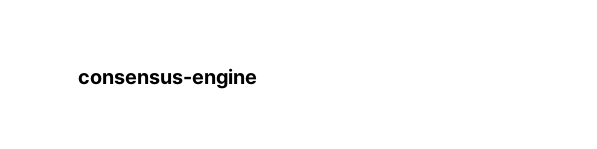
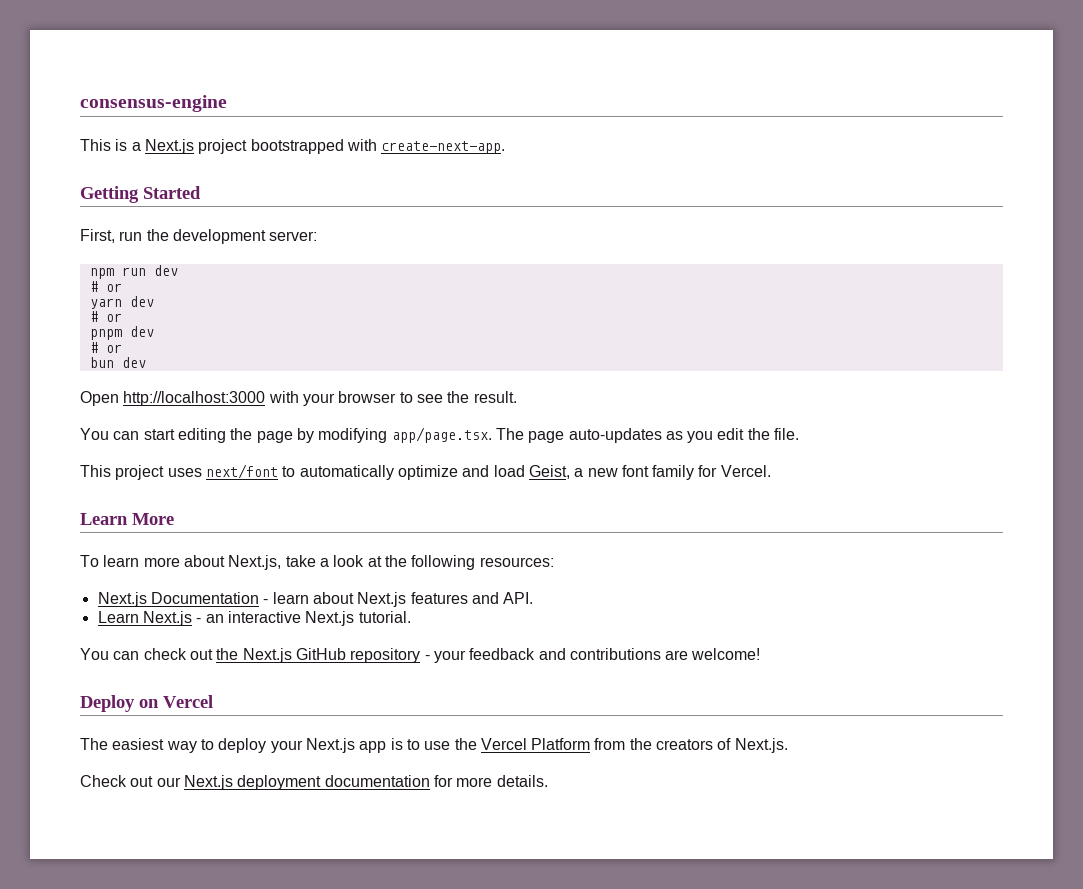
+ This is a Next.js project bootstrapped with create-next-app.
+ Getting Started
+ First, run the development server:
+ npm run dev
+ # or
+ yarn dev
+ # or
+ pnpm dev
+ # or
+ bun dev
+ Open http://localhost:3000 with your browser to see the result.
+ You can start editing the page by modifying app/page.tsx. The page auto-updates as you edit the file.
+ This project uses next/font to automatically optimize and load Geist, a new font family for Vercel.
+ Learn More
+ To learn more about Next.js, take a look at the following resources:
+ Next.js Documentation - learn about Next.js features and API.
+ Learn Next.js - an interactive Next.js tutorial.
+ You can check out the Next.js GitHub repository - your feedback and contributions are welcome!
+ Deploy on Vercel
+ The easiest way to deploy your Next.js app is to use the Vercel Platform from the creators of Next.js.
+ Check out our Next.js deployment documentation for more details.

